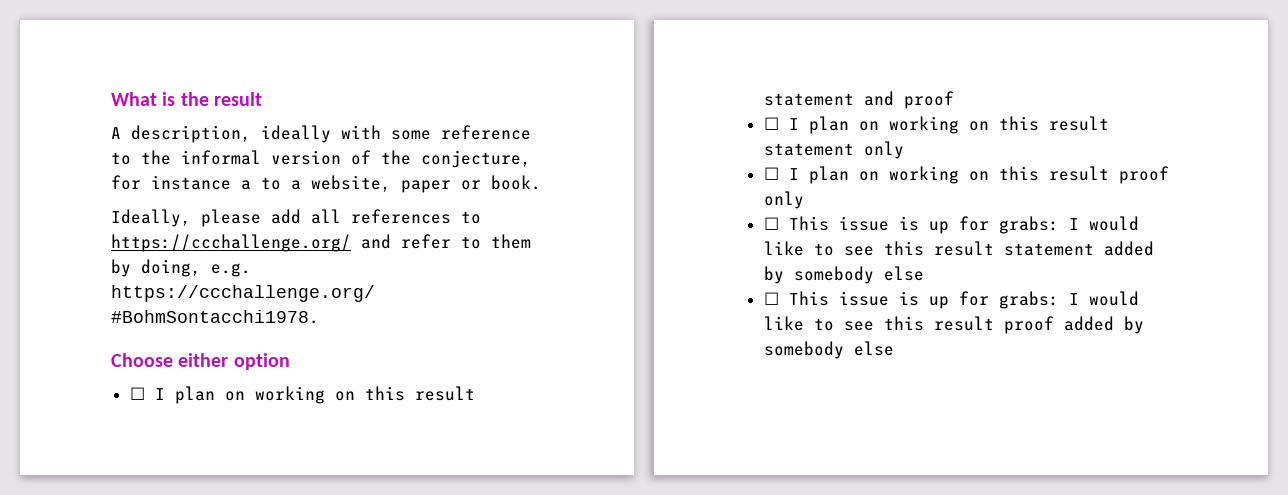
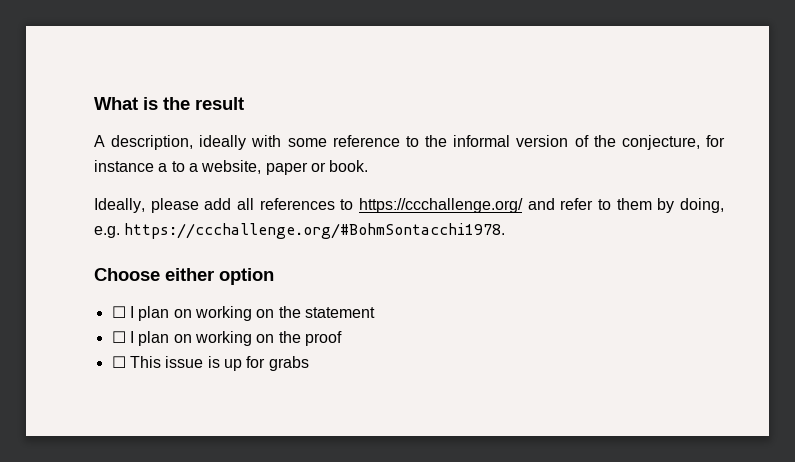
- ☐ I plan on working on this result statement and proof
- ☐ I plan on working on this result statement only
- ☐ I plan on working on this result proof only
- ☐ This issue is up for grabs: I would like to see this result statement added by somebody else
- ☐ This issue is up for grabs: I would like to see this result proof added by somebody else
+ ☐ I plan on working on the statement
+ ☐ I plan on working on the proof
+ ☐ This issue is up for grabs

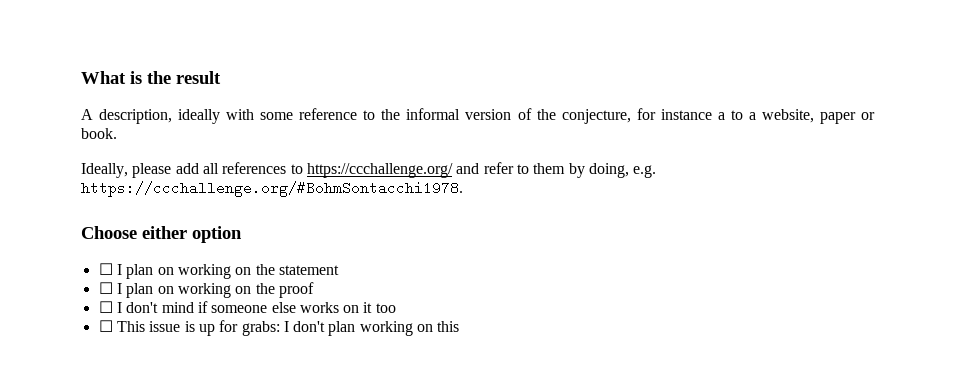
+ ☐ I don't mind if someone else works on it too
- ☐ This issue is up for grabs
+ ☐ This issue is up for grabs: I don't plan working on this

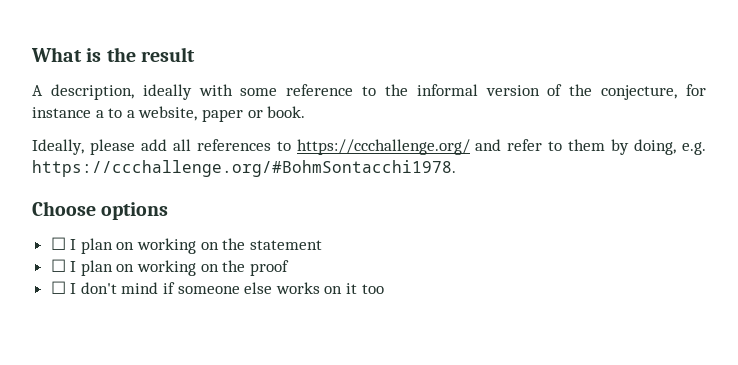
- Choose either option
+ Choose options
- ☐ This issue is up for grabs: I don't plan working on this

